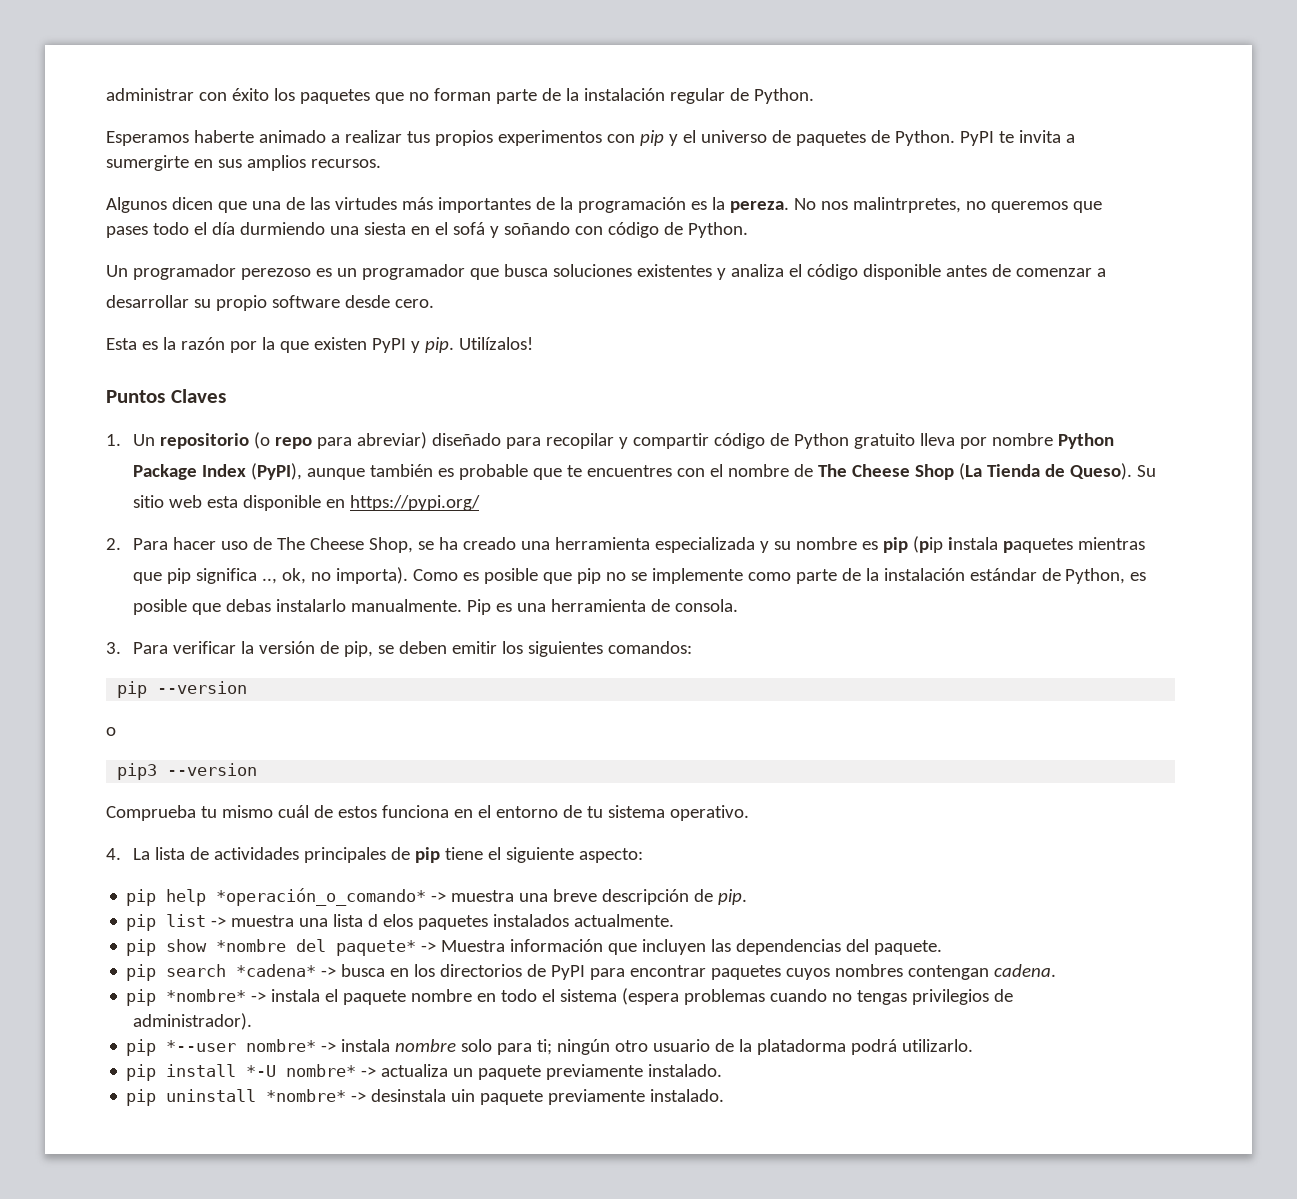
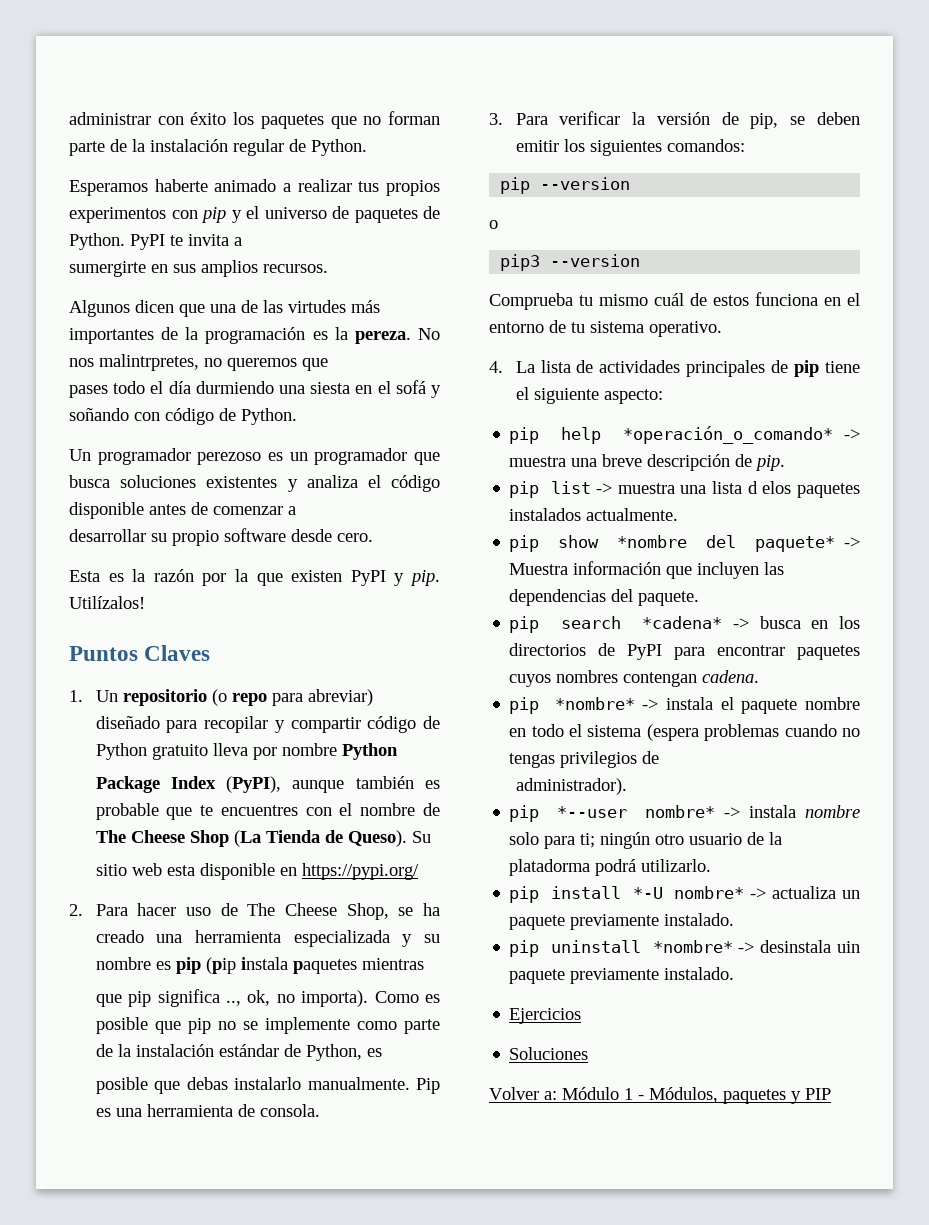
+ Ejercicios
+ Soluciones
+ Volver a: Módulo 1 - Módulos, paquetes y PIP

